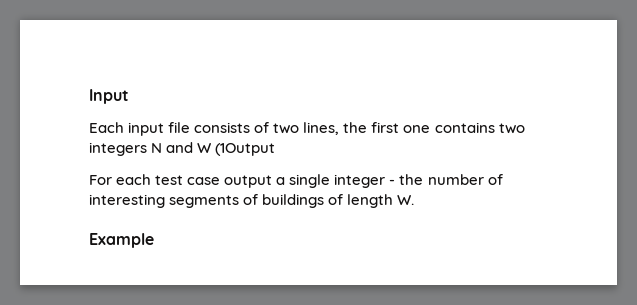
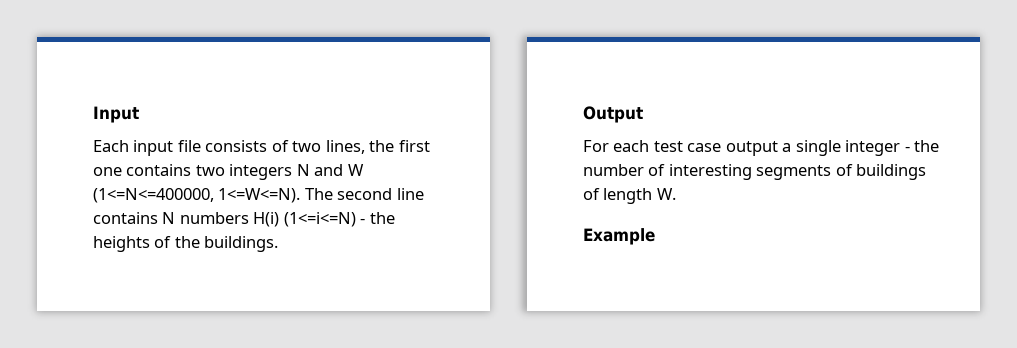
- Each input file consists of two lines, the first one contains two integers N and W (1Output
+ Each input file consists of two lines, the first one contains two integers N and W (1<=N<=400000, 1<=W<=N). The second line contains N numbers H(i) (1<=i<=N) - the heights of the buildings.
+ Output

